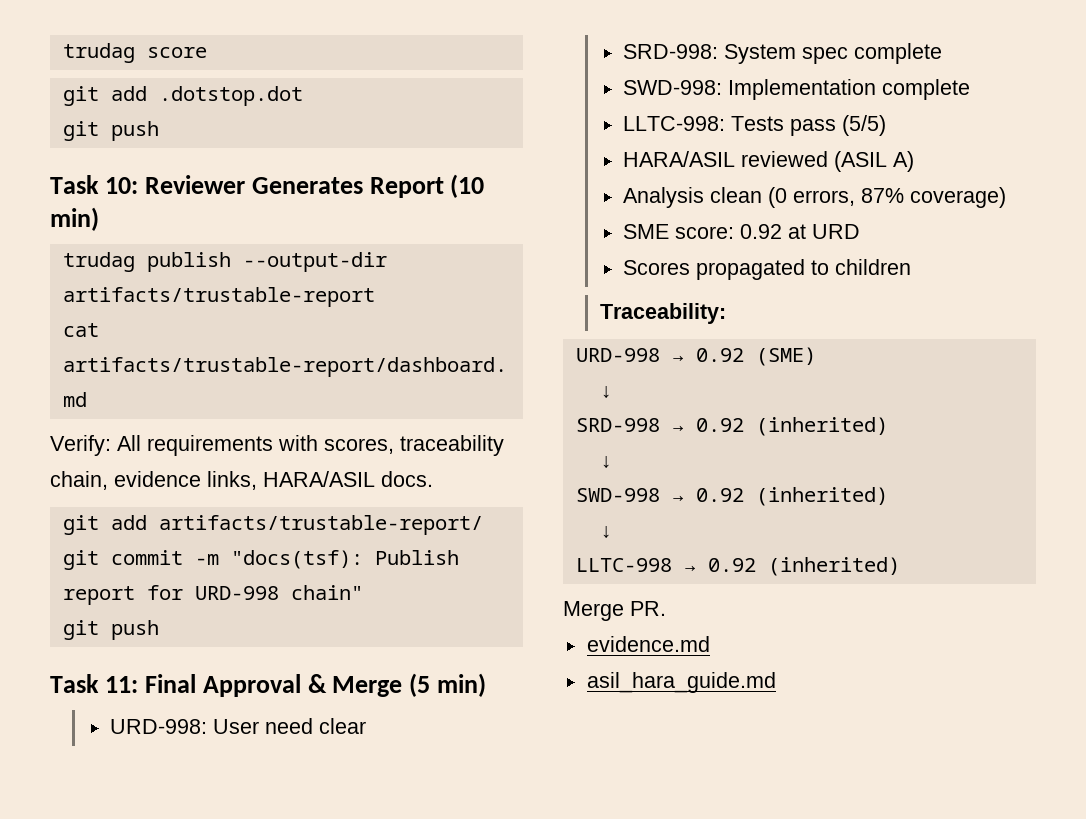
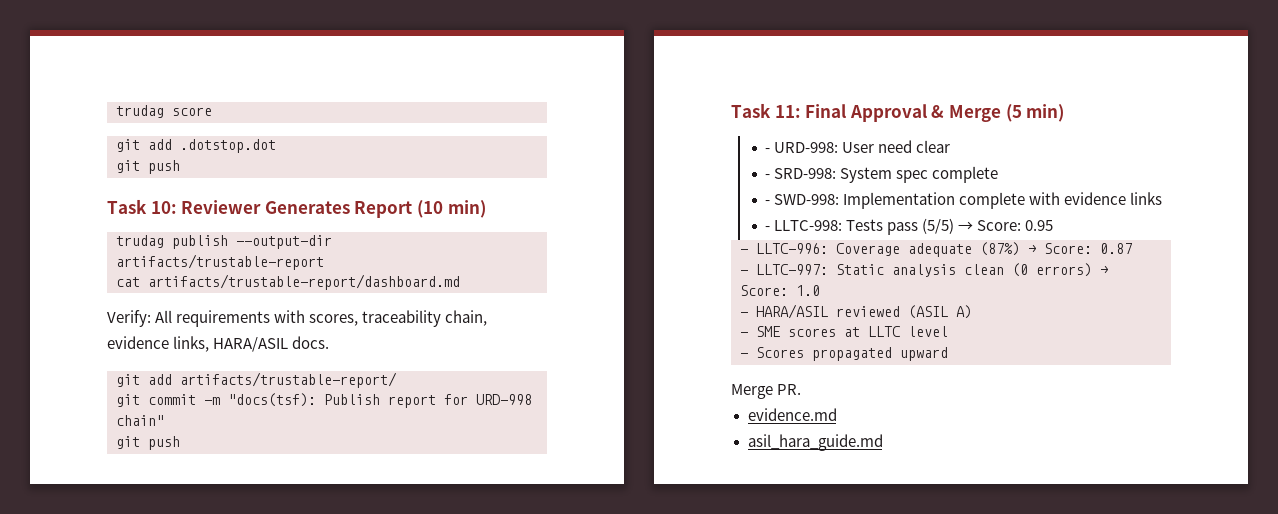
- URD-998: User need clear
+ - URD-998: User need clear
- SRD-998: System spec complete
+ - SRD-998: System spec complete
- SWD-998: Implementation complete
- LLTC-998: Tests pass (5/5)
- HARA/ASIL reviewed (ASIL A)
- Analysis clean (0 errors, 87% coverage)
- SME score: 0.92 at URD
- Scores propagated to children
- Traceability:
- URD-998 → 0.92 (SME)
- ↓
- SRD-998 → 0.92 (inherited)
- ↓
- SWD-998 → 0.92 (inherited)
- ↓
- LLTC-998 → 0.92 (inherited)
+ - SWD-998: Implementation complete with evidence links
+ - LLTC-998: Tests pass (5/5) → Score: 0.95
+ - LLTC-996: Coverage adequate (87%) → Score: 0.87
+ - LLTC-997: Static analysis clean (0 errors) → Score: 1.0
+ - HARA/ASIL reviewed (ASIL A)
+ - SME scores at LLTC level
+ - Scores propagated upward

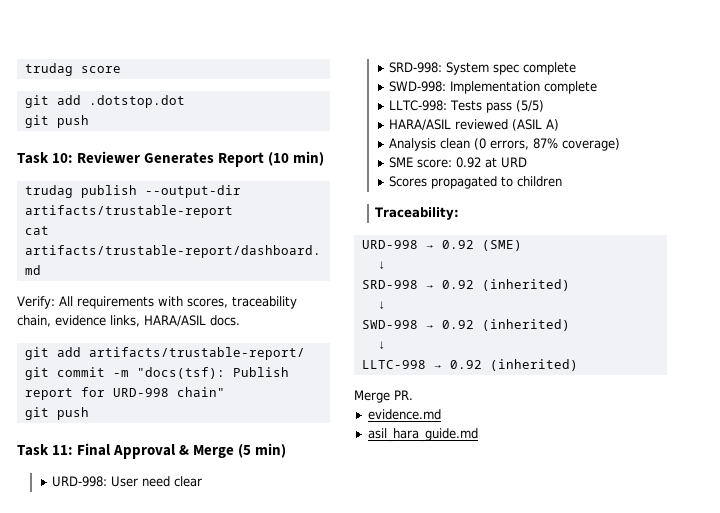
- - URD-998: User need clear
+ URD-998: User need clear
- - SRD-998: System spec complete
+ SRD-998: System spec complete
- - SWD-998: Implementation complete with evidence links
- - LLTC-998: Tests pass (5/5) → Score: 0.95
- - LLTC-996: Coverage adequate (87%) → Score: 0.87
- - LLTC-997: Static analysis clean (0 errors) → Score: 1.0
- - HARA/ASIL reviewed (ASIL A)
- - SME scores at LLTC level
- - Scores propagated upward
+ SWD-998: Implementation complete
+ LLTC-998: Tests pass (5/5)
+ HARA/ASIL reviewed (ASIL A)
+ Analysis clean (0 errors, 87% coverage)
+ SME score: 0.92 at URD
+ Scores propagated to children
+ Traceability:
+ URD-998 → 0.92 (SME)
+ ↓
+ SRD-998 → 0.92 (inherited)
+ ↓
+ SWD-998 → 0.92 (inherited)
+ ↓
+ LLTC-998 → 0.92 (inherited)

